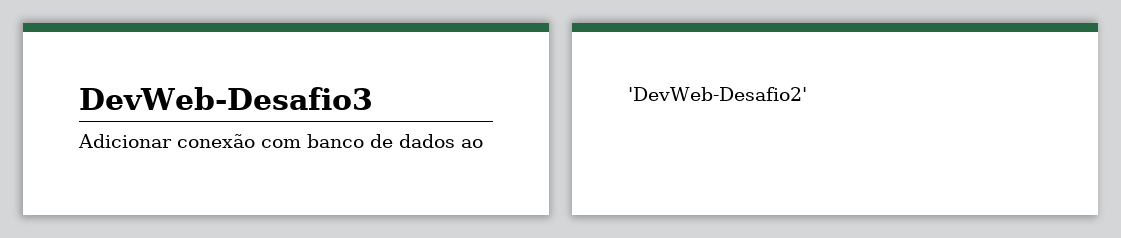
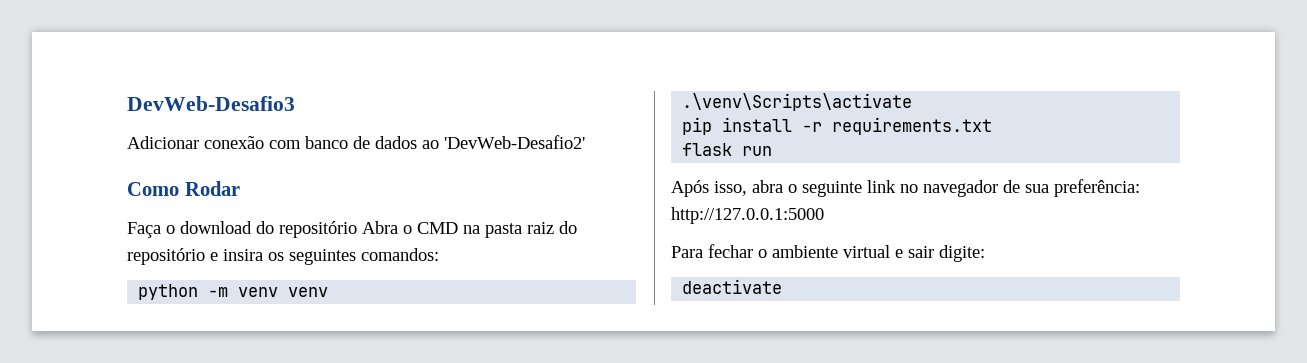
+ Como Rodar
+ Faça o download do repositório Abra o CMD na pasta raiz do repositório e insira os seguintes comandos:
+ python -m venv venv
+ .\venv\Scripts\activate
+ pip install -r requirements.txt
+ flask run
+ Após isso, abra o seguinte link no navegador de sua preferência: http://127.0.0.1:5000
+ Para fechar o ambiente virtual e sair digite:
+ deactivate

